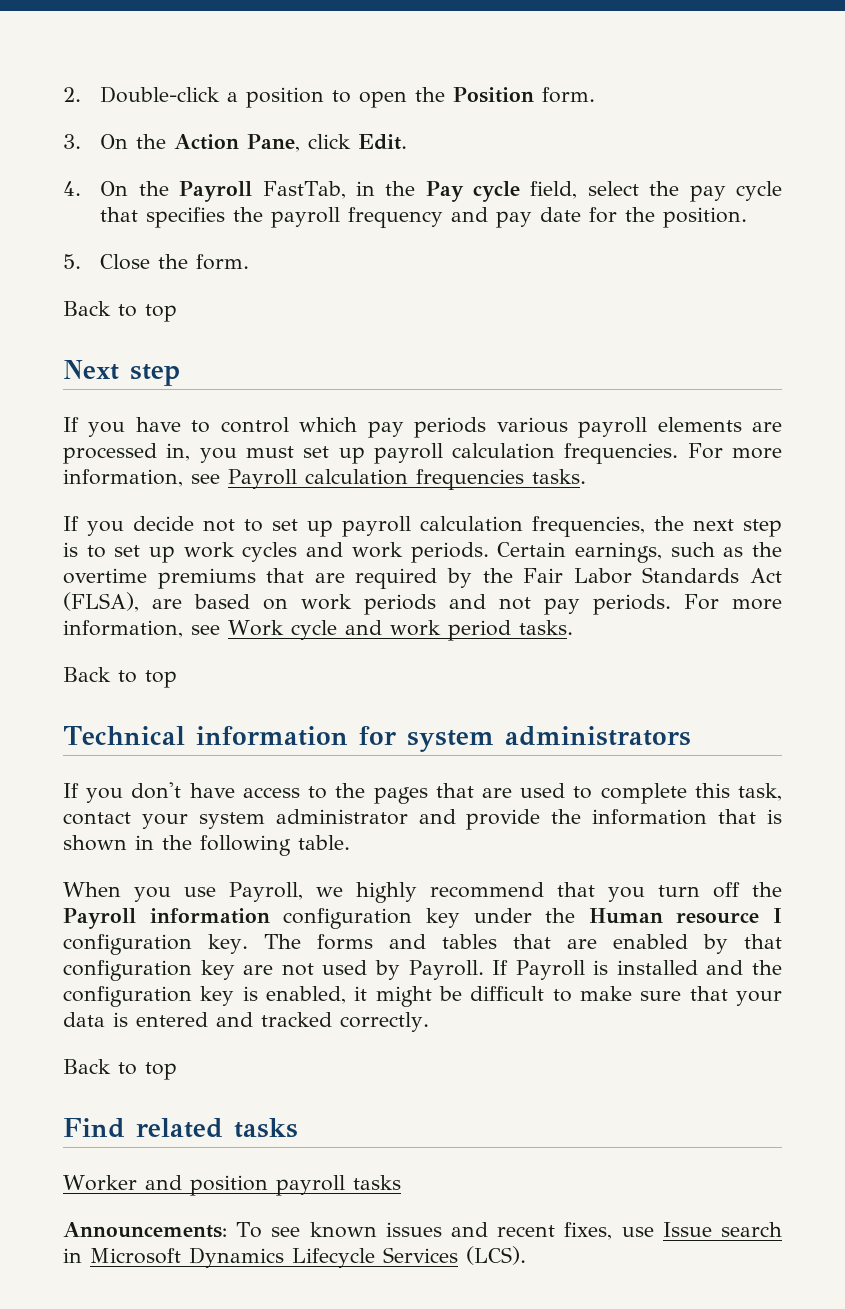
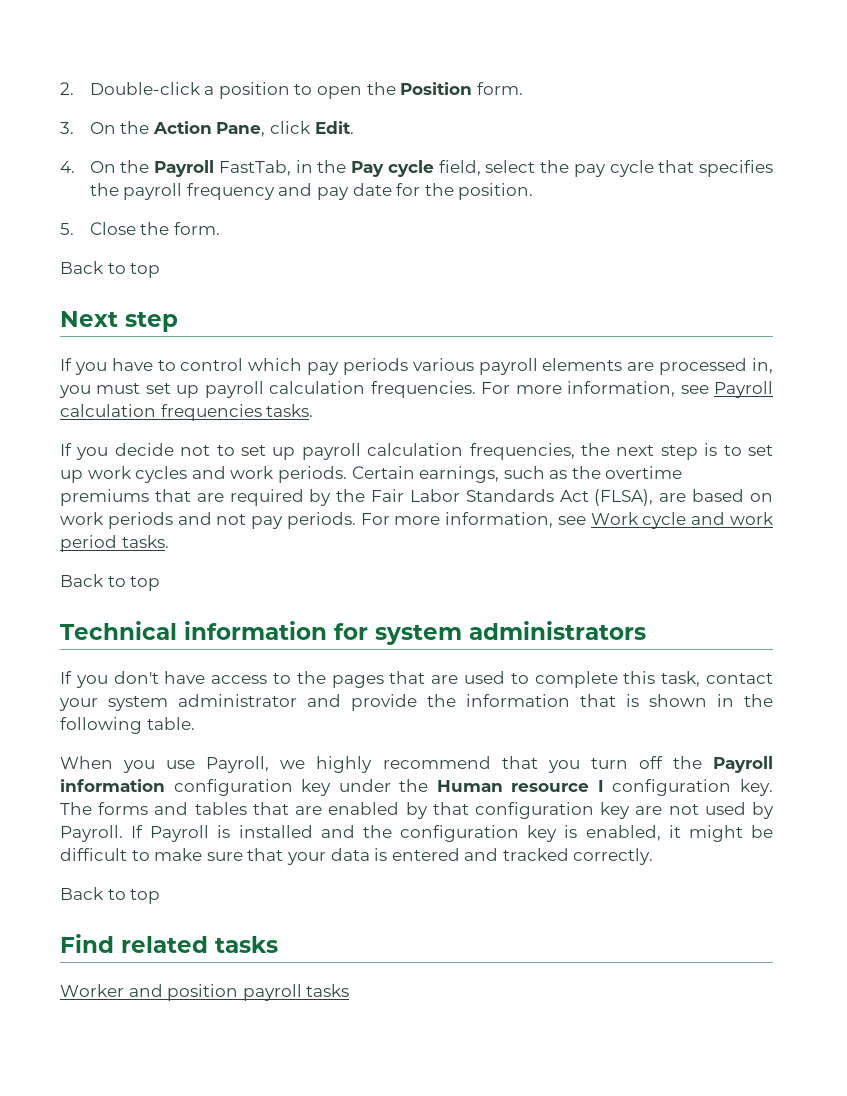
- Announcements: To see known issues and recent fixes, use Issue search in Microsoft Dynamics Lifecycle Services (LCS).

